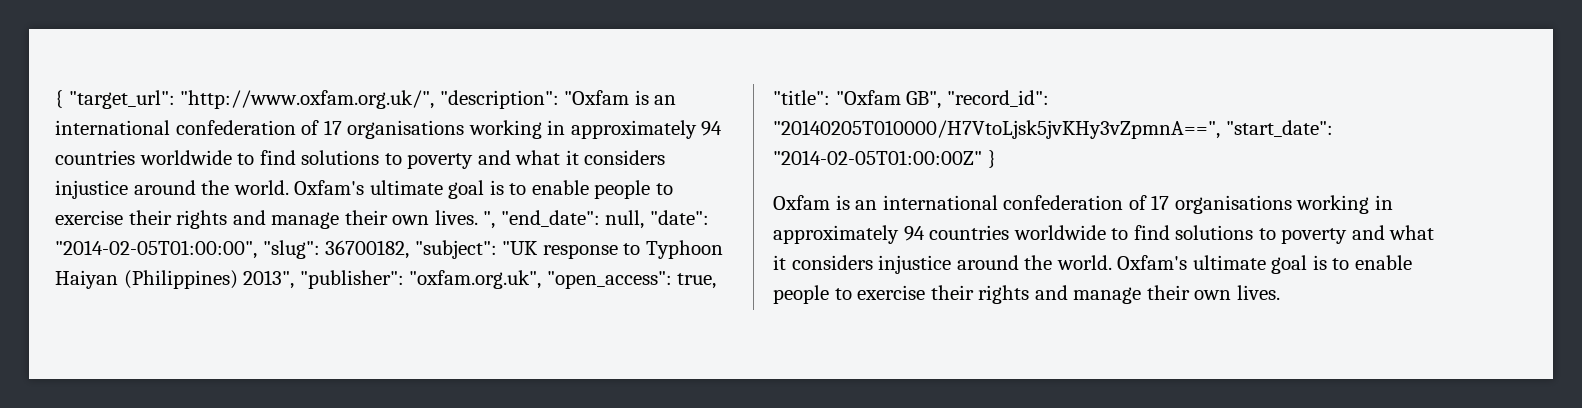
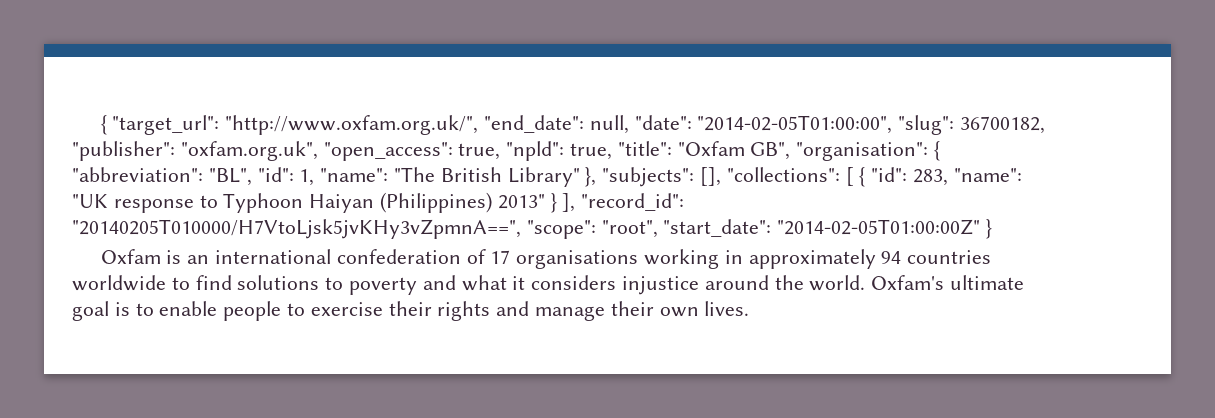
- { "target_url": "http://www.oxfam.org.uk/", "description": "Oxfam is an international confederation of 17 organisations working in approximately 94 countries worldwide to find solutions to poverty and what it considers injustice around the world. Oxfam's ultimate goal is to enable people to exercise their rights and manage their own lives. ", "end_date": null, "date": "2014-02-05T01:00:00", "slug": 36700182, "subject": "UK response to Typhoon Haiyan (Philippines) 2013", "publisher": "oxfam.org.uk", "open_access": true, "title": "Oxfam GB", "record_id": "20140205T010000/H7VtoLjsk5jvKHy3vZpmnA==", "start_date": "2014-02-05T01:00:00Z" }
+ { "target_url": "http://www.oxfam.org.uk/", "end_date": null, "date": "2014-02-05T01:00:00", "slug": 36700182, "publisher": "oxfam.org.uk", "open_access": true, "npld": true, "title": "Oxfam GB", "organisation": { "abbreviation": "BL", "id": 1, "name": "The British Library" }, "subjects": [], "collections": [ { "id": 283, "name": "UK response to Typhoon Haiyan (Philippines) 2013" } ], "record_id": "20140205T010000/H7VtoLjsk5jvKHy3vZpmnA==", "scope": "root", "start_date": "2014-02-05T01:00:00Z" }

